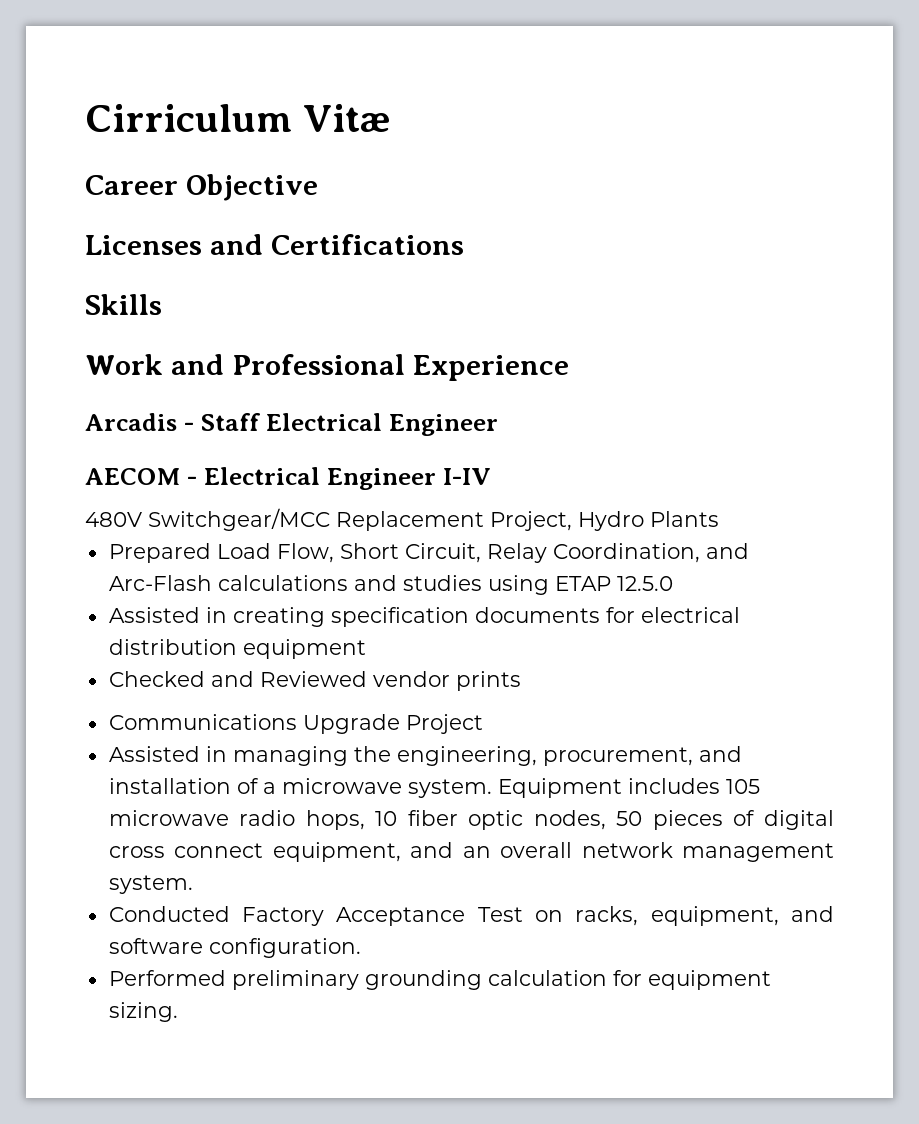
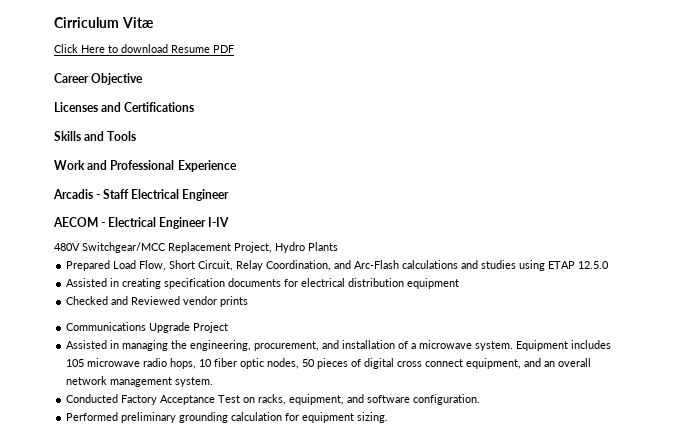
+ Click Here to download Resume PDF
- Skills
+ Skills and Tools

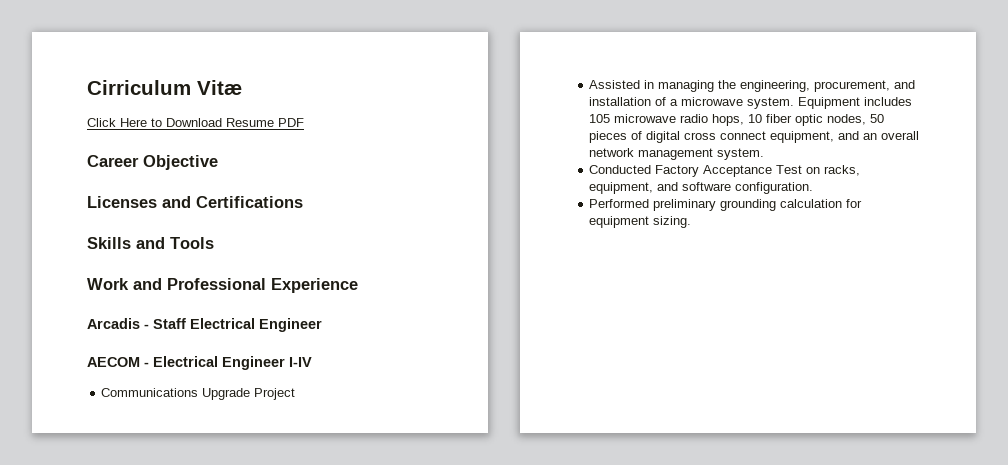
- Click Here to download Resume PDF
+ Click Here to Download Resume PDF
- 480V Switchgear/MCC Replacement Project, Hydro Plants
- Prepared Load Flow, Short Circuit, Relay Coordination, and Arc-Flash calculations and studies using ETAP 12.5.0
- Assisted in creating specification documents for electrical distribution equipment
- Checked and Reviewed vendor prints

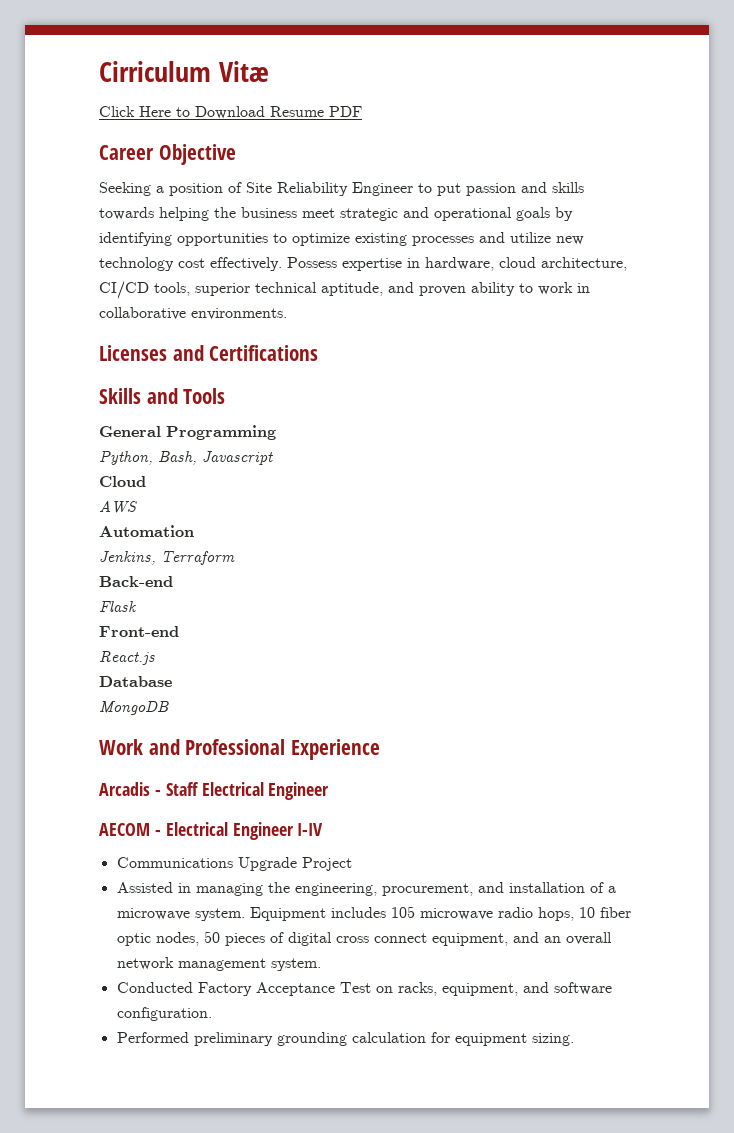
+ Seeking a position of Site Reliability Engineer to put passion and skills towards helping the business meet strategic and operational goals by identifying opportunities to optimize existing processes and utilize new technology cost effectively. Possess expertise in hardware, cloud architecture, CI/CD tools, superior technical aptitude, and proven ability to work in collaborative environments.
+ General Programming
+ Python, Bash, Javascript
+ Cloud
+ AWS
+ Automation
+ Jenkins, Terraform
+ Back-end
+ Flask
+ Front-end
+ React.js
+ Database
+ MongoDB

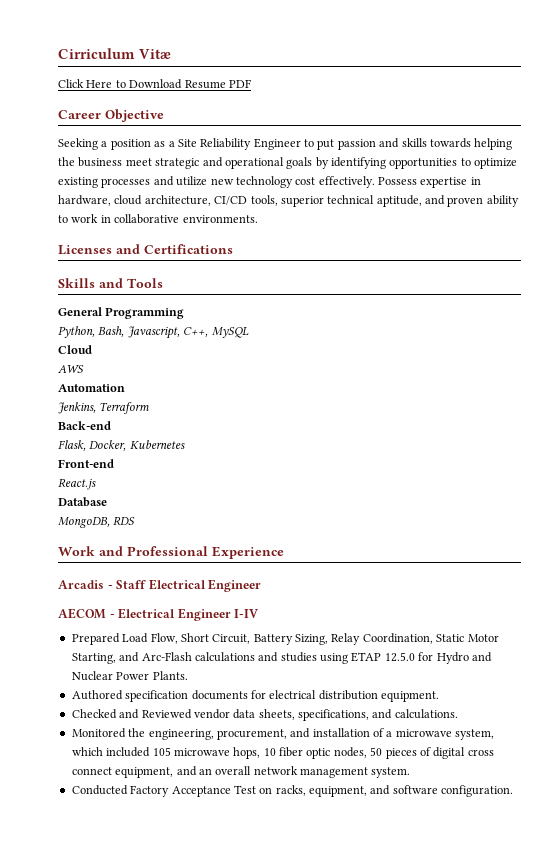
- Seeking a position of Site Reliability Engineer to put passion and skills towards helping the business meet strategic and operational goals by identifying opportunities to optimize existing processes and utilize new technology cost effectively.
+ Seeking a position as a Site Reliability Engineer to put passion and skills towards helping the business meet strategic and operational goals by identifying opportunities to optimize existing processes and utilize new technology cost effectively.
- Python, Bash, Javascript
+ Python, Bash, Javascript, C++, MySQL
- Flask
+ Flask, Docker, Kubernetes
- MongoDB
+ MongoDB, RDS
- Communications Upgrade Project
- Assisted in managing the engineering, procurement, and installation of a microwave system. Equipment includes 105 microwave radio hops, 10 fiber optic nodes, 50 pieces of digital cross connect equipment, and an overall network management system.
+ Prepared Load Flow, Short Circuit, Battery Sizing, Relay Coordination, Static Motor Starting, and Arc-Flash calculations and studies using ETAP 12.5.0 for Hydro and Nuclear Power Plants.
+ Authored specification documents for electrical distribution equipment.
+ Checked and Reviewed vendor data sheets, specifications, and calculations.
+ Monitored the engineering, procurement, and installation of a microwave system, which included 105 microwave hops, 10 fiber optic nodes, 50 pieces of digital cross connect equipment, and an overall network management system.
- Performed preliminary grounding calculation for equipment sizing.

